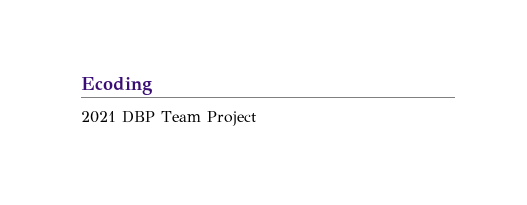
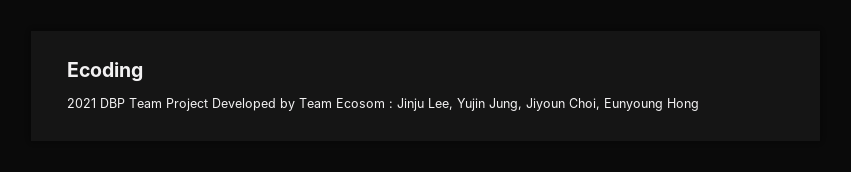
- 2021 DBP Team Project
+ 2021 DBP Team Project Developed by Team Ecosom : Jinju Lee, Yujin Jung, Jiyoun Choi, Eunyoung Hong

